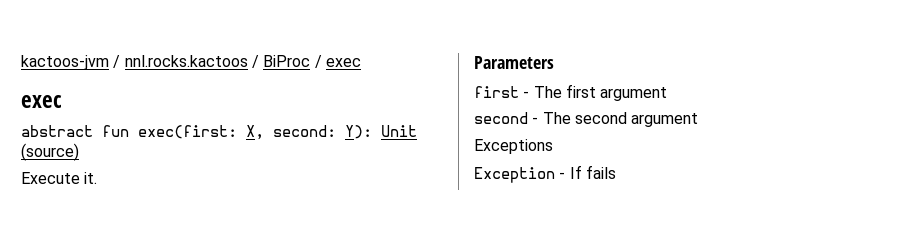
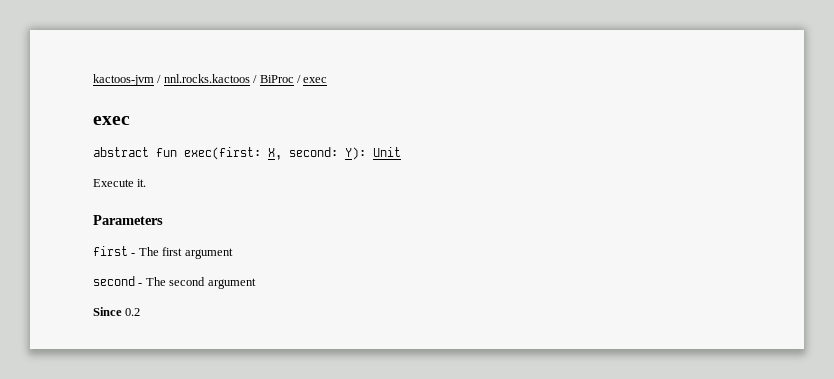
- abstract fun exec(first: X, second: Y): Unit (source)
+ abstract fun exec(first: X, second: Y): Unit
- Exceptions
- Exception - If fails
+ Since 0.2

